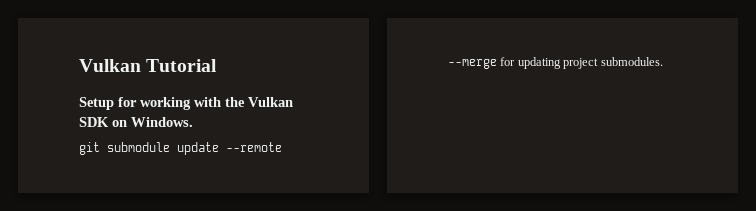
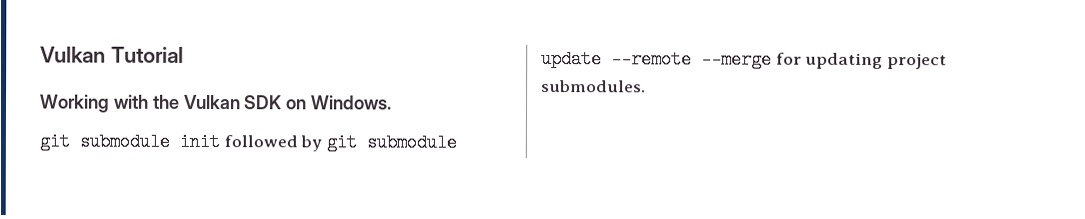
- Setup for working with the Vulkan SDK on Windows.
+ Working with the Vulkan SDK on Windows.
- git submodule update --remote --merge for updating project submodules.
+ git submodule init followed by git submodule update --remote --merge for updating project submodules.

